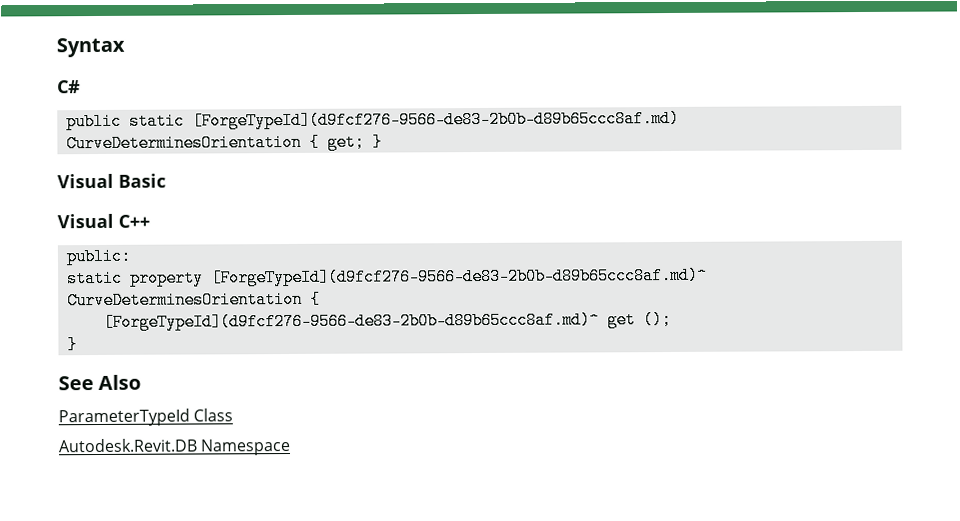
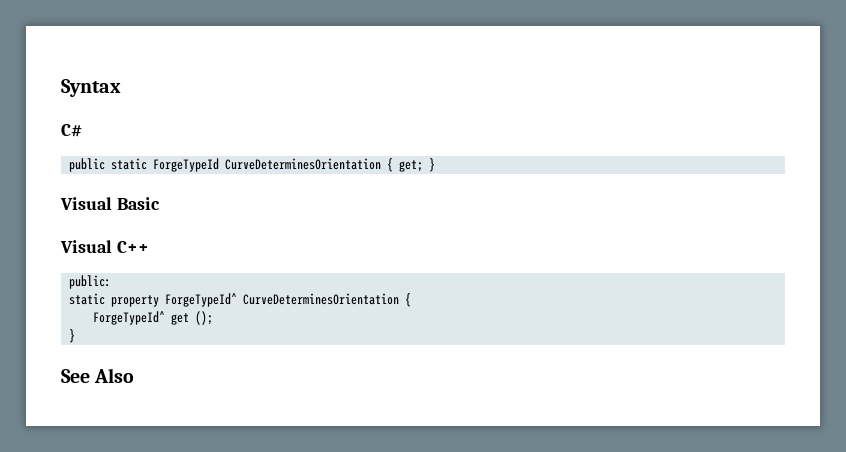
- public static [ForgeTypeId](d9fcf276-9566-de83-2b0b-d89b65ccc8af.md) CurveDeterminesOrientation { get; }
+ public static ForgeTypeId CurveDeterminesOrientation { get; }
- static property [ForgeTypeId](d9fcf276-9566-de83-2b0b-d89b65ccc8af.md)^ CurveDeterminesOrientation {
+ static property ForgeTypeId^ CurveDeterminesOrientation {
- [ForgeTypeId](d9fcf276-9566-de83-2b0b-d89b65ccc8af.md)^ get ();
+ ForgeTypeId^ get ();
- ParameterTypeId Class
- Autodesk.Revit.DB Namespace

